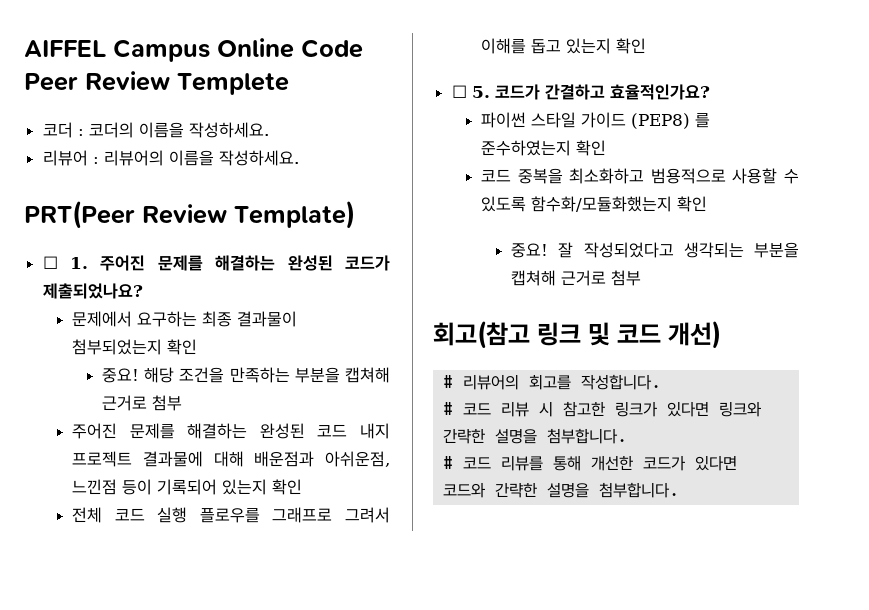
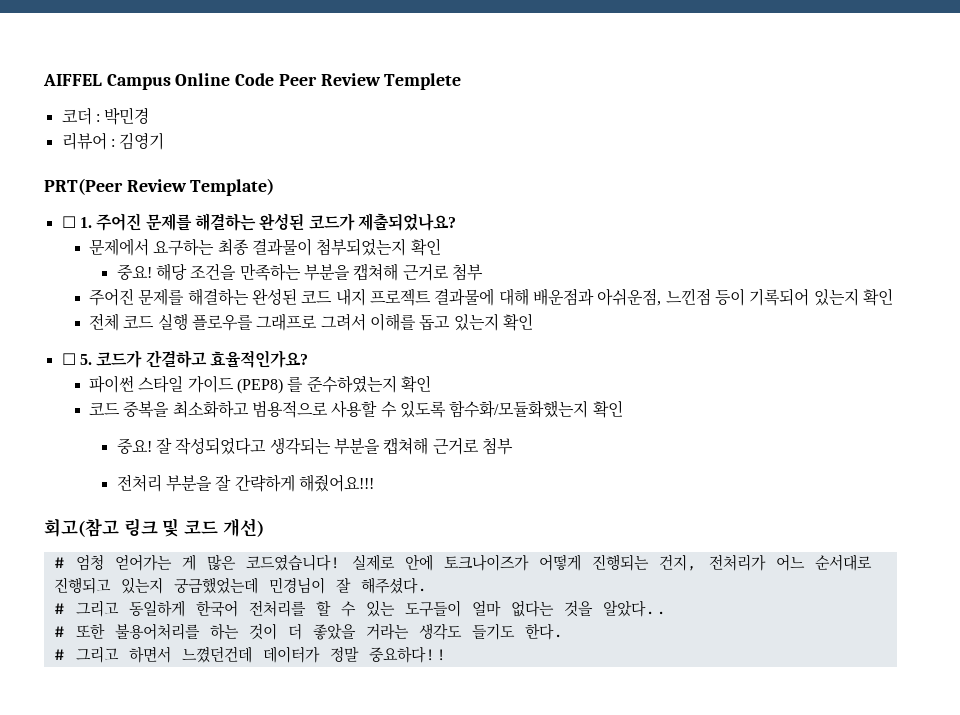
- 코더 : 코더의 이름을 작성하세요.
+ 코더 : 박민경
- 리뷰어 : 리뷰어의 이름을 작성하세요.
+ 리뷰어 : 김영기
+ 전처리 부분을 잘 간략하게 해줬어요!!!
- # 리뷰어의 회고를 작성합니다.
- # 코드 리뷰 시 참고한 링크가 있다면 링크와 간략한 설명을 첨부합니다.
- # 코드 리뷰를 통해 개선한 코드가 있다면 코드와 간략한 설명을 첨부합니다.
+ # 엄청 얻어가는 게 많은 코드였습니다! 실제로 안에 토크나이즈가 어떻게 진행되는 건지, 전처리가 어느 순서대로 진행되고 있는지 궁금했었는데 민경님이 잘 해주셨다.
+ # 그리고 동일하게 한국어 전처리를 할 수 있는 도구들이 얼마 없다는 것을 알았다..
+ # 또한 불용어처리를 하는 것이 더 좋았을 거라는 생각도 들기도 한다.
+ # 그리고 하면서 느꼈던건데 데이터가 정말 중요하다!!

